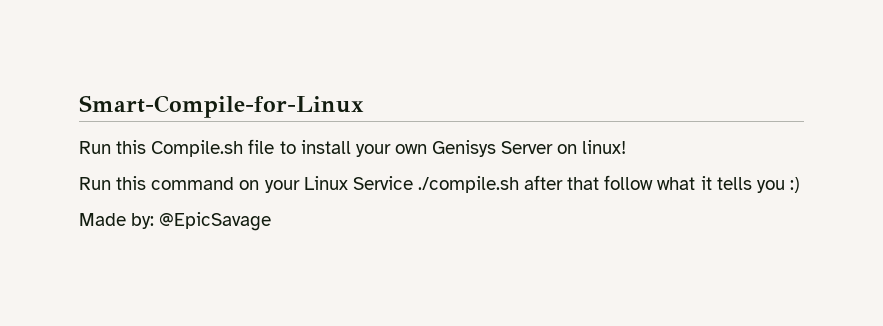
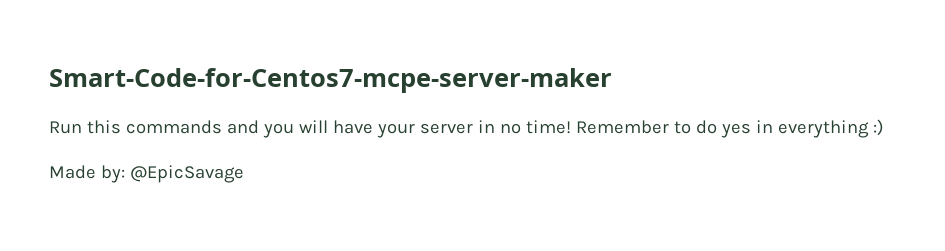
- Smart-Compile-for-Linux
- Run this Compile.sh file to install your own Genisys Server on linux!
- Run this command on your Linux Service ./compile.sh after that follow what it tells you :)
+ Smart-Code-for-Centos7-mcpe-server-maker
+ Run this commands and you will have your server in no time! Remember to do yes in everything :)

